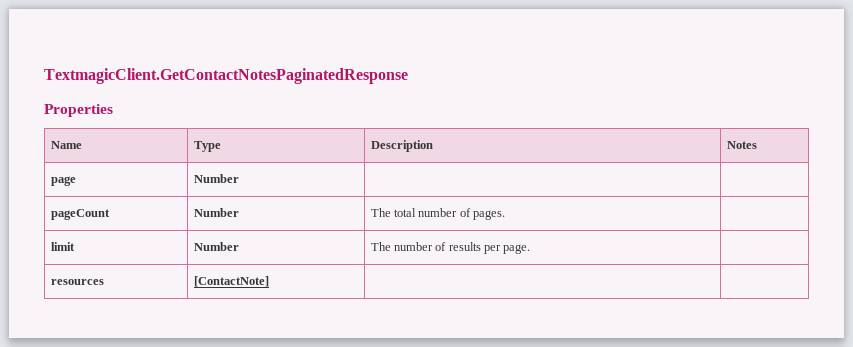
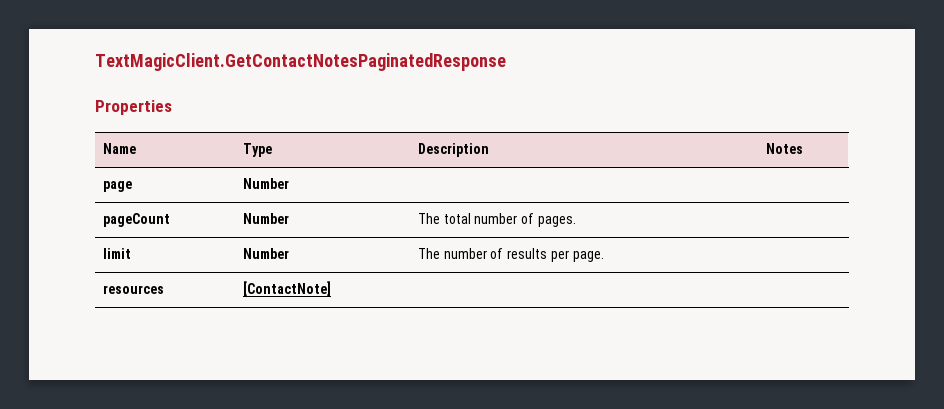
- TextmagicClient.GetContactNotesPaginatedResponse
+ TextMagicClient.GetContactNotesPaginatedResponse

